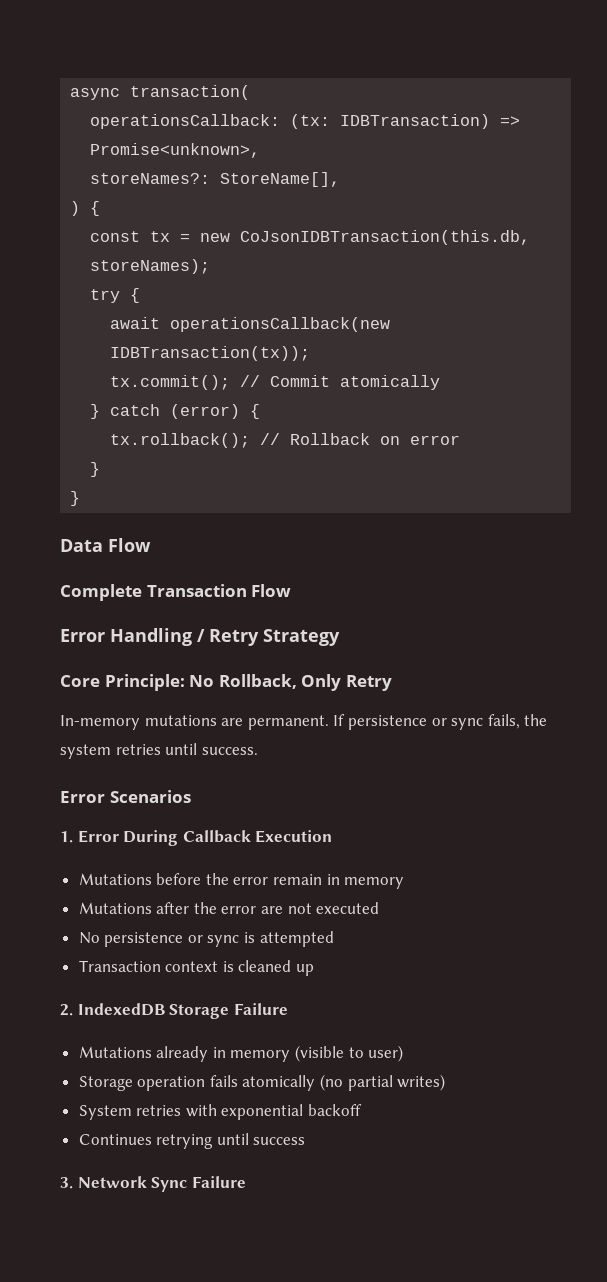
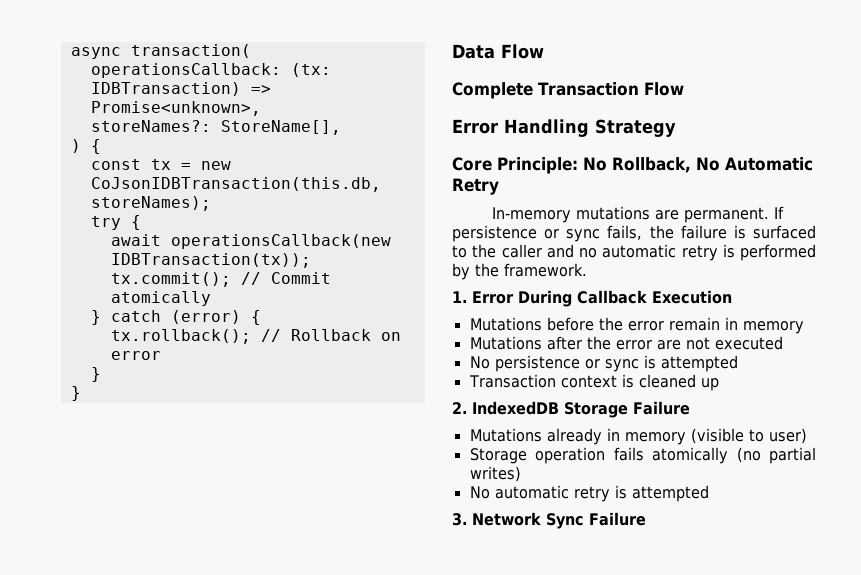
- Error Handling / Retry Strategy
+ Error Handling Strategy
- Core Principle: No Rollback, Only Retry
+ Core Principle: No Rollback, No Automatic Retry
- If persistence or sync fails, the system retries until success.
- Error Scenarios
+ If persistence or sync fails, the failure is surfaced to the caller and no automatic retry is performed by the framework.
- System retries with exponential backoff
- Continues retrying until success
+ No automatic retry is attempted

